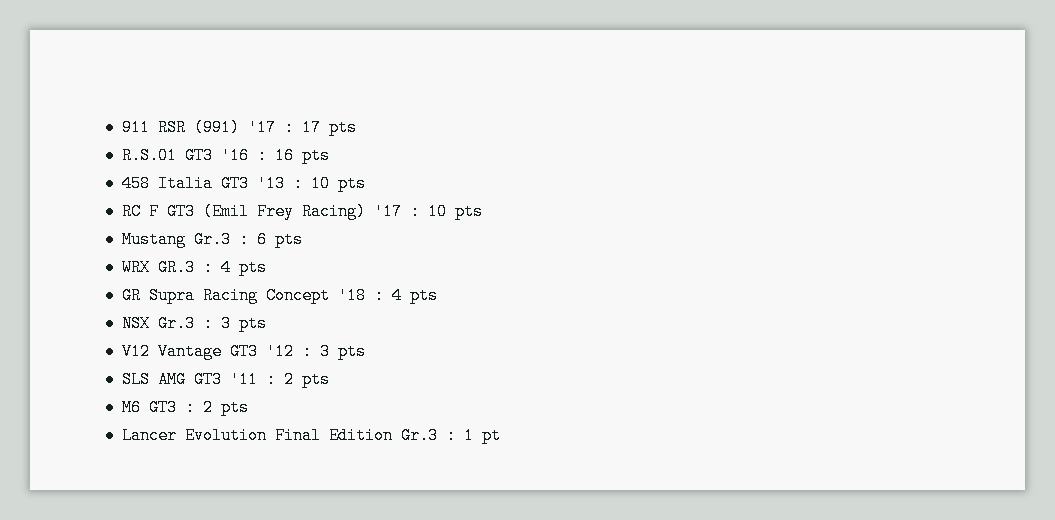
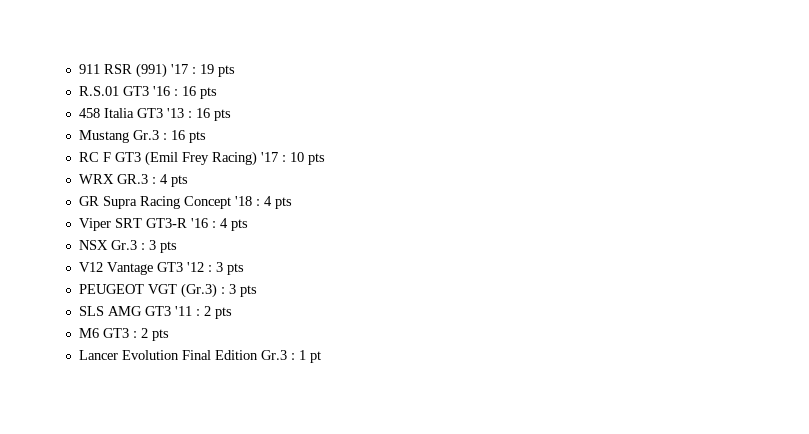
- 911 RSR (991) '17 : 17 pts
+ 911 RSR (991) '17 : 19 pts
- 458 Italia GT3 '13 : 10 pts
+ 458 Italia GT3 '13 : 16 pts
+ Mustang Gr.3 : 16 pts
- Mustang Gr.3 : 6 pts
+ Viper SRT GT3-R '16 : 4 pts
+ PEUGEOT VGT (Gr.3) : 3 pts

